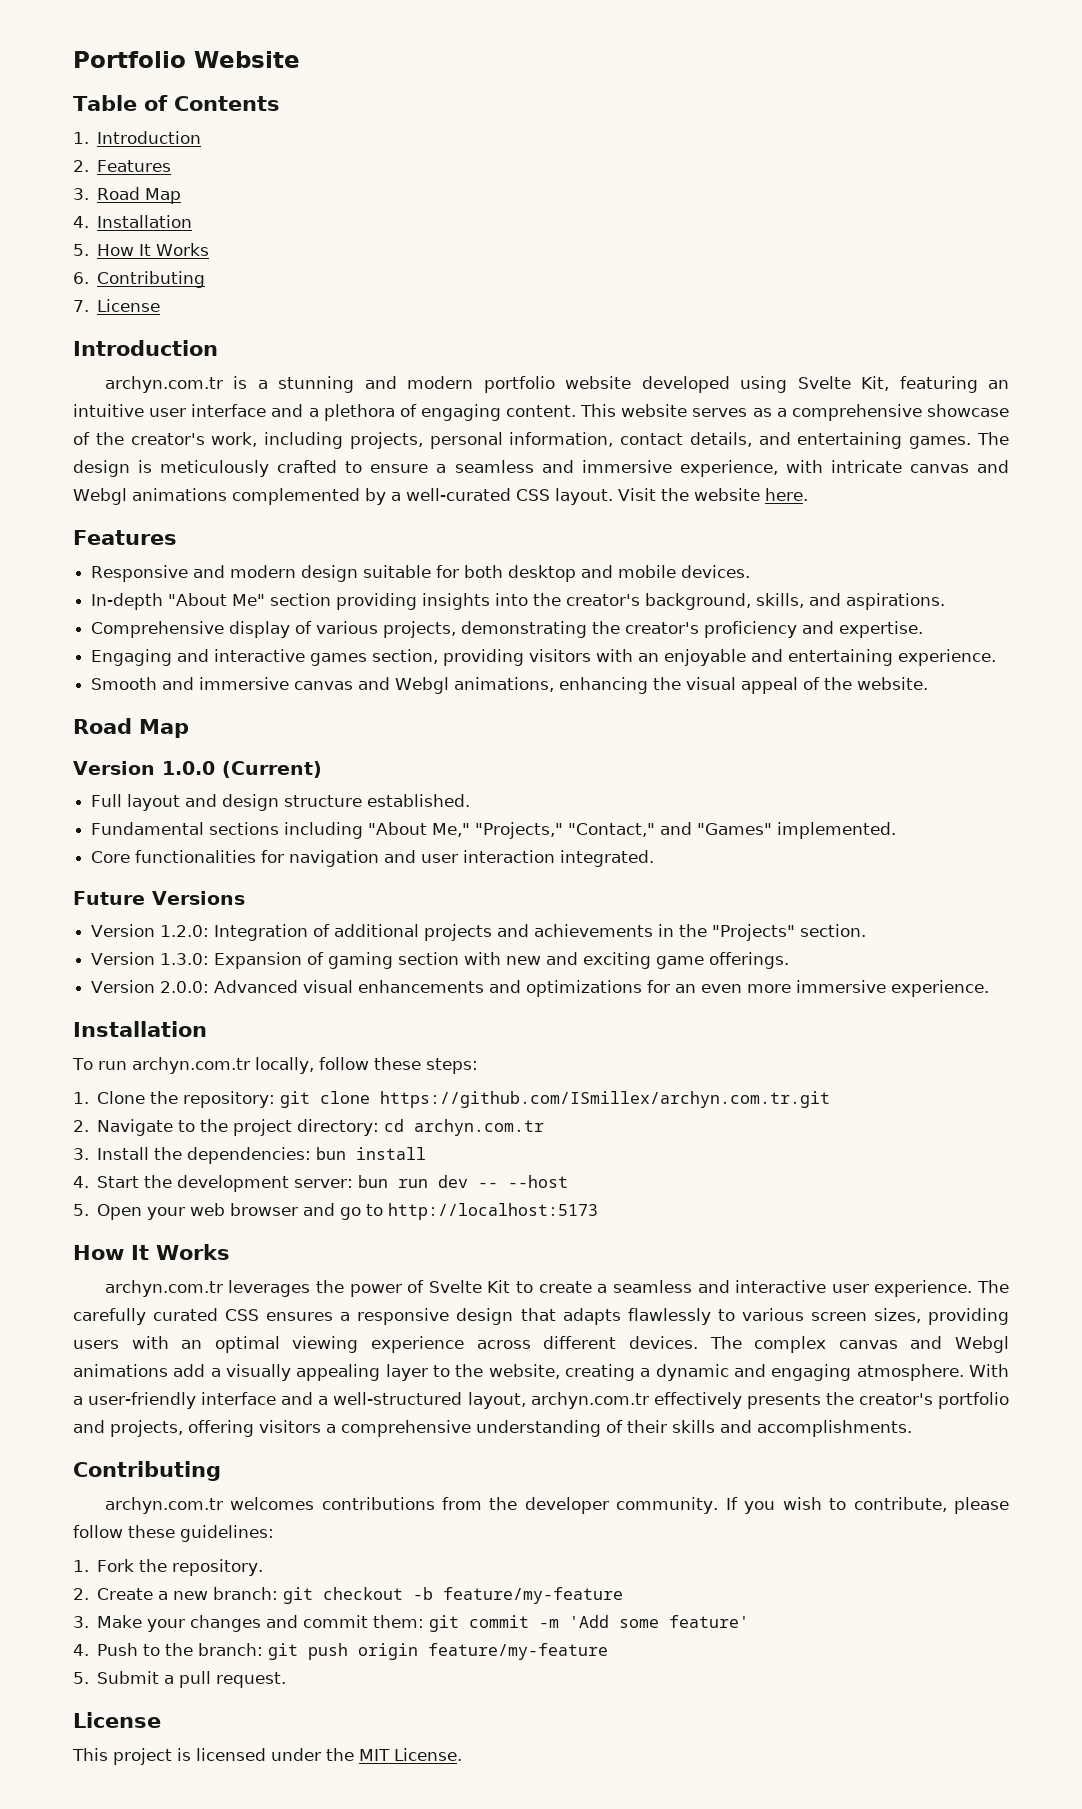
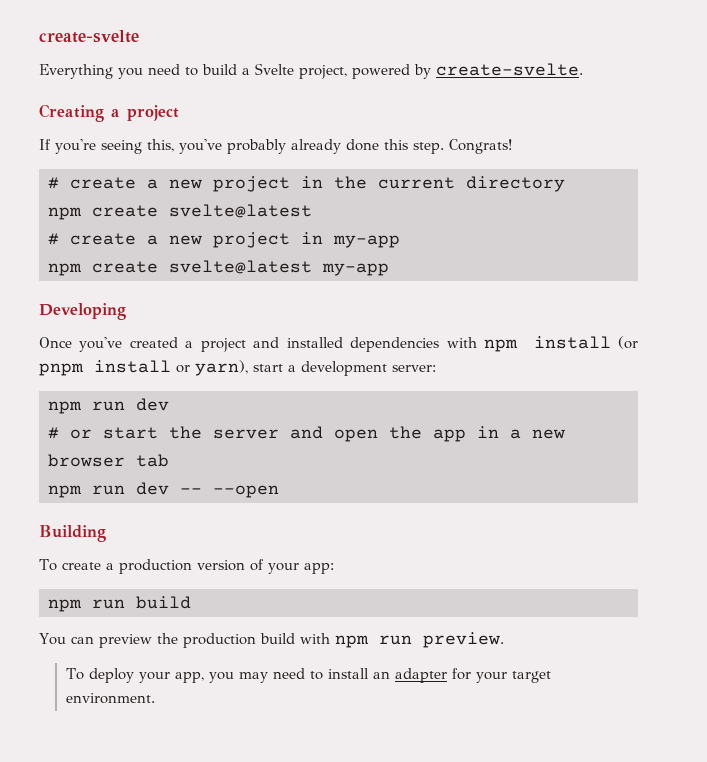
- Portfolio Website
- Table of Contents
- 1. Introduction
- 2. Features
- 3. Road Map
- 4. Installation
- 5. How It Works
- 6. Contributing
- 7. License
- Introduction
- archyn.com.tr is a stunning and modern portfolio website developed using Svelte Kit, featuring an intuitive user interface and a plethora of engaging content. This website serves as a comprehensive showcase of the creator's work, including projects, personal information, contact details, and entertaining games. The design is meticulously crafted to ensure a seamless and immersive experience, with intricate canvas and Webgl animations complemented by a well-curated CSS layout. Visit the website here.
- Features
- Responsive and modern design suitable for both desktop and mobile devices.
- In-depth "About Me" section providing insights into the creator's background, skills, and aspirations.
- Comprehensive display of various projects, demonstrating the creator's proficiency and expertise.
- Engaging and interactive games section, providing visitors with an enjoyable and entertaining experience.
- Smooth and immersive canvas and Webgl animations, enhancing the visual appeal of the website.
- Road Map
- Version 1.0.0 (Current)
- Full layout and design structure established.
- Fundamental sections including "About Me," "Projects," "Contact," and "Games" implemented.
- Core functionalities for navigation and user interaction integrated.
- Future Versions
- Version 1.2.0: Integration of additional projects and achievements in the "Projects" section.
- Version 1.3.0: Expansion of gaming section with new and exciting game offerings.
- Version 2.0.0: Advanced visual enhancements and optimizations for an even more immersive experience.
- Installation
- To run archyn.com.tr locally, follow these steps:
- 1. Clone the repository: git clone https://github.com/ISmillex/archyn.com.tr.git
- 2. Navigate to the project directory: cd archyn.com.tr
- 3. Install the dependencies: bun install
- 4. Start the development server: bun run dev -- --host
- 5. Open your web browser and go to http://localhost:5173
- How It Works
- archyn.com.tr leverages the power of Svelte Kit to create a seamless and interactive user experience. The carefully curated CSS ensures a responsive design that adapts flawlessly to various screen sizes, providing users with an optimal viewing experience across different devices. The complex canvas and Webgl animations add a visually appealing layer to the website, creating a dynamic and engaging atmosphere. With a user-friendly interface and a well-structured layout, archyn.com.tr effectively presents the creator's portfolio and projects, offering visitors a comprehensive understanding of their skills and accomplishments.
- Contributing
- archyn.com.tr welcomes contributions from the developer community. If you wish to contribute, please follow these guidelines:
- 1. Fork the repository.
- 2. Create a new branch: git checkout -b feature/my-feature
- 3. Make your changes and commit them: git commit -m 'Add some feature'
- 4. Push to the branch: git push origin feature/my-feature
- 5. Submit a pull request.
- License
- This project is licensed under the MIT License.
+ create-svelte
+ Everything you need to build a Svelte project, powered by create-svelte.
+ Creating a project
+ If you're seeing this, you've probably already done this step. Congrats!
+ # create a new project in the current directory
+ npm create svelte@latest
+ # create a new project in my-app
+ npm create svelte@latest my-app
+ Developing
+ Once you've created a project and installed dependencies with npm install (or pnpm install or yarn), start a development server:
+ npm run dev
+ # or start the server and open the app in a new browser tab
+ npm run dev -- --open
+ Building
+ To create a production version of your app:
+ npm run build
+ You can preview the production build with npm run preview.
+ To deploy your app, you may need to install an adapter for your target environment.

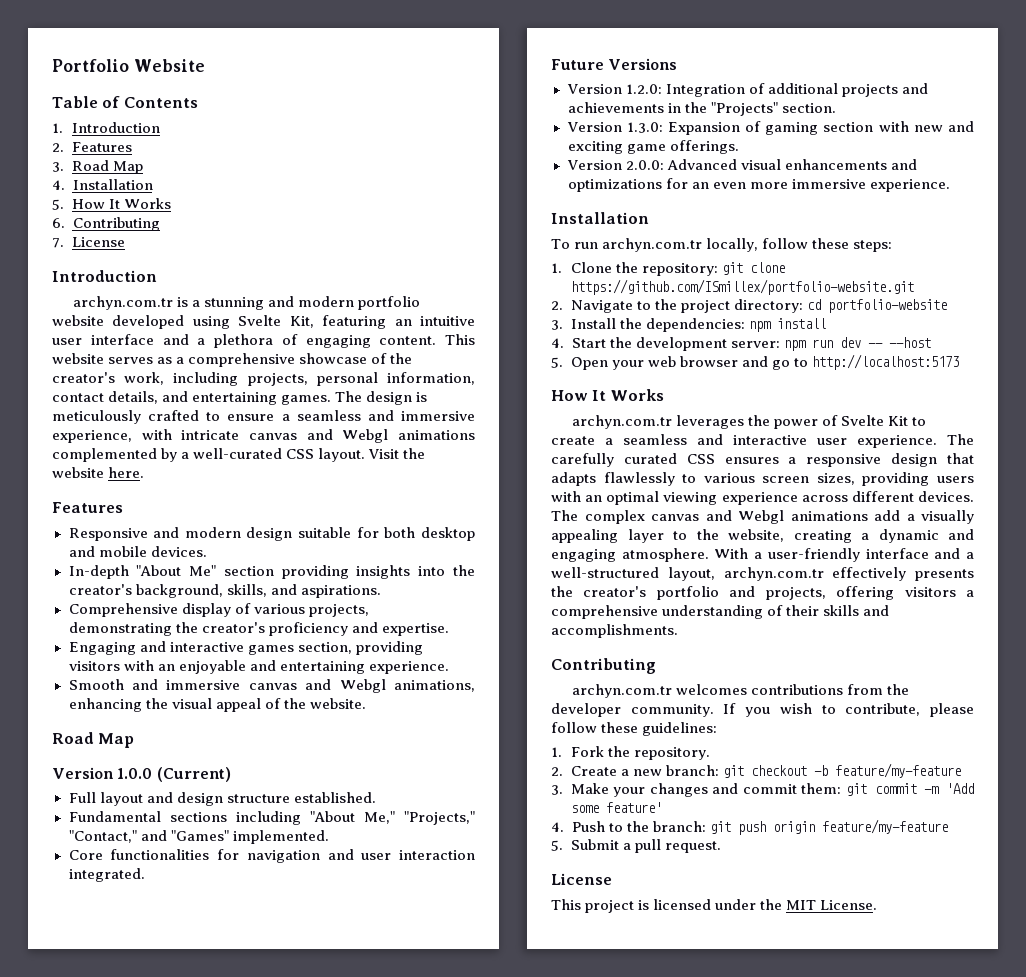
- create-svelte
- Everything you need to build a Svelte project, powered by create-svelte.
- Creating a project
- If you're seeing this, you've probably already done this step. Congrats!
- # create a new project in the current directory
- npm create svelte@latest
- # create a new project in my-app
- npm create svelte@latest my-app
- Developing
- Once you've created a project and installed dependencies with npm install (or pnpm install or yarn), start a development server:
- npm run dev
- # or start the server and open the app in a new browser tab
- npm run dev -- --open
- Building
- To create a production version of your app:
- npm run build
- You can preview the production build with npm run preview.
- To deploy your app, you may need to install an adapter for your target environment.
+ Portfolio Website
+ Table of Contents
+ 1. Introduction
+ 2. Features
+ 3. Road Map
+ 4. Installation
+ 5. How It Works
+ 6. Contributing
+ 7. License
+ Introduction
+ archyn.com.tr is a stunning and modern portfolio website developed using Svelte Kit, featuring an intuitive user interface and a plethora of engaging content. This website serves as a comprehensive showcase of the creator's work, including projects, personal information, contact details, and entertaining games. The design is meticulously crafted to ensure a seamless and immersive experience, with intricate canvas and Webgl animations complemented by a well-curated CSS layout. Visit the website here.
+ Features
+ Responsive and modern design suitable for both desktop and mobile devices.
+ In-depth "About Me" section providing insights into the creator's background, skills, and aspirations.
+ Comprehensive display of various projects, demonstrating the creator's proficiency and expertise.
+ Engaging and interactive games section, providing visitors with an enjoyable and entertaining experience.
+ Smooth and immersive canvas and Webgl animations, enhancing the visual appeal of the website.
+ Road Map
+ Version 1.0.0 (Current)
+ Full layout and design structure established.
+ Fundamental sections including "About Me," "Projects," "Contact," and "Games" implemented.
+ Core functionalities for navigation and user interaction integrated.
+ Future Versions
+ Version 1.2.0: Integration of additional projects and achievements in the "Projects" section.
+ Version 1.3.0: Expansion of gaming section with new and exciting game offerings.
+ Version 2.0.0: Advanced visual enhancements and optimizations for an even more immersive experience.
+ Installation
+ To run archyn.com.tr locally, follow these steps:
+ 1. Clone the repository: git clone https://github.com/ISmillex/portfolio-website.git
+ 2. Navigate to the project directory: cd portfolio-website
+ 3. Install the dependencies: npm install
+ 4. Start the development server: npm run dev -- --host
+ 5. Open your web browser and go to http://localhost:5173
+ How It Works
+ archyn.com.tr leverages the power of Svelte Kit to create a seamless and interactive user experience. The carefully curated CSS ensures a responsive design that adapts flawlessly to various screen sizes, providing users with an optimal viewing experience across different devices. The complex canvas and Webgl animations add a visually appealing layer to the website, creating a dynamic and engaging atmosphere. With a user-friendly interface and a well-structured layout, archyn.com.tr effectively presents the creator's portfolio and projects, offering visitors a comprehensive understanding of their skills and accomplishments.
+ Contributing
+ archyn.com.tr welcomes contributions from the developer community. If you wish to contribute, please follow these guidelines:
+ 1. Fork the repository.
+ 2. Create a new branch: git checkout -b feature/my-feature
+ 3. Make your changes and commit them: git commit -m 'Add some feature'
+ 4. Push to the branch: git push origin feature/my-feature
+ 5. Submit a pull request.
+ License
+ This project is licensed under the MIT License.

